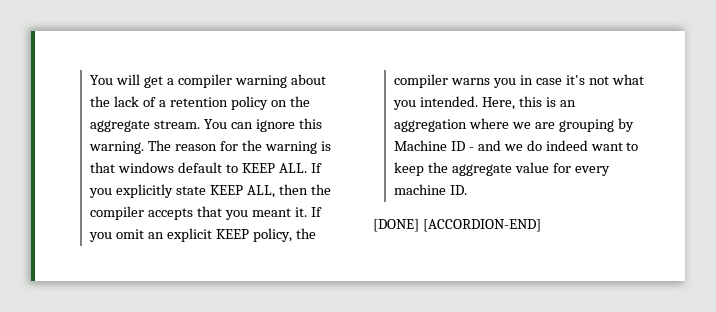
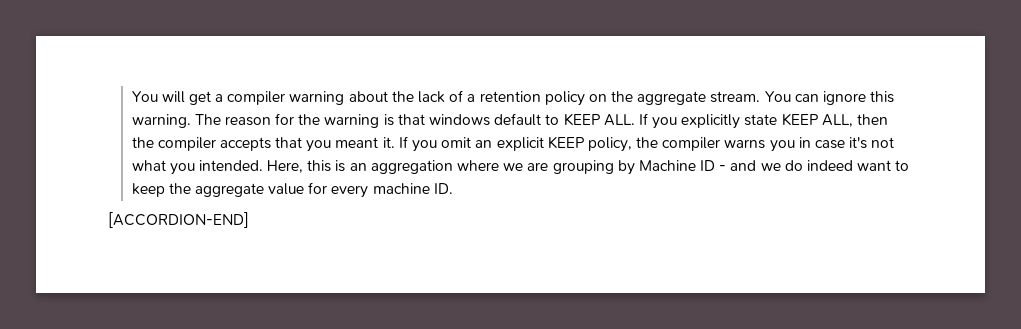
- [DONE] [ACCORDION-END]
+ [ACCORDION-END]

